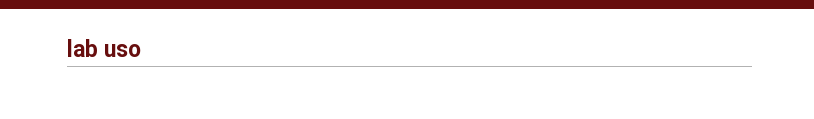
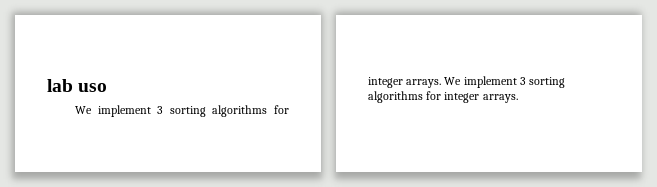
+ We implement 3 sorting algorithms for integer arrays. We implement 3 sorting algorithms for integer arrays.

